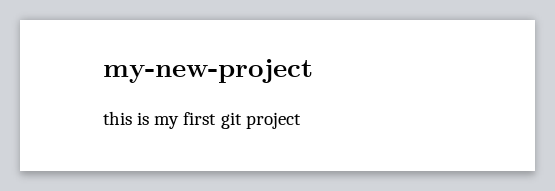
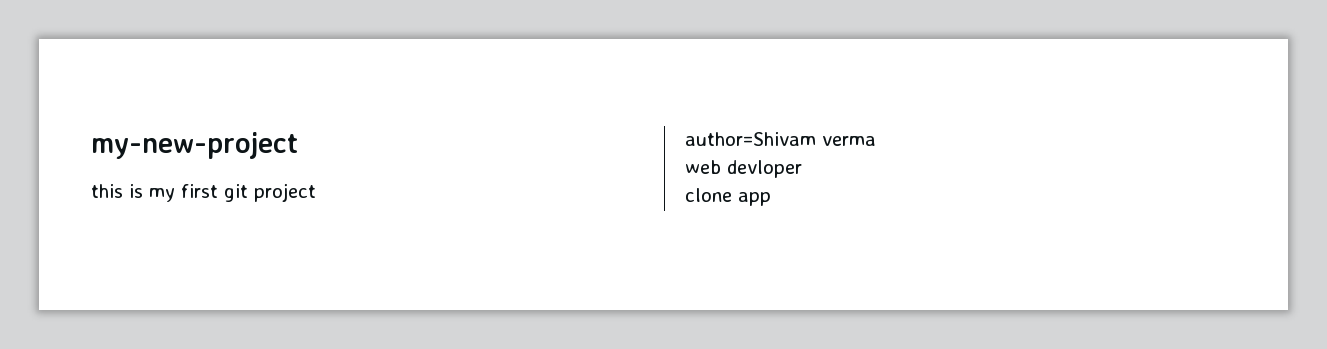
+ author=Shivam verma
+ web devloper
+ clone app

